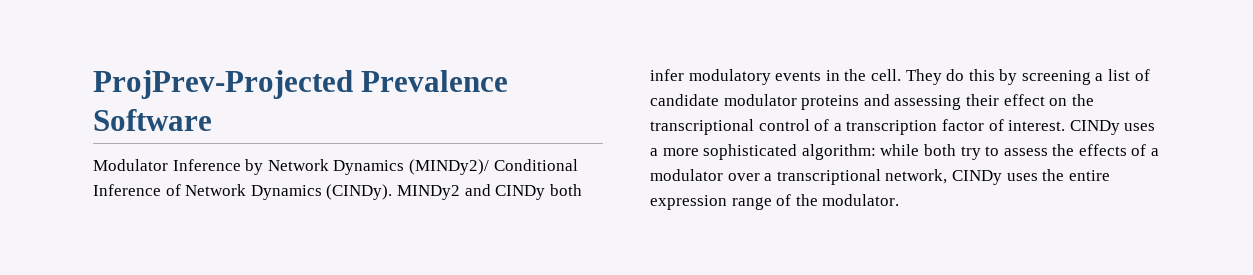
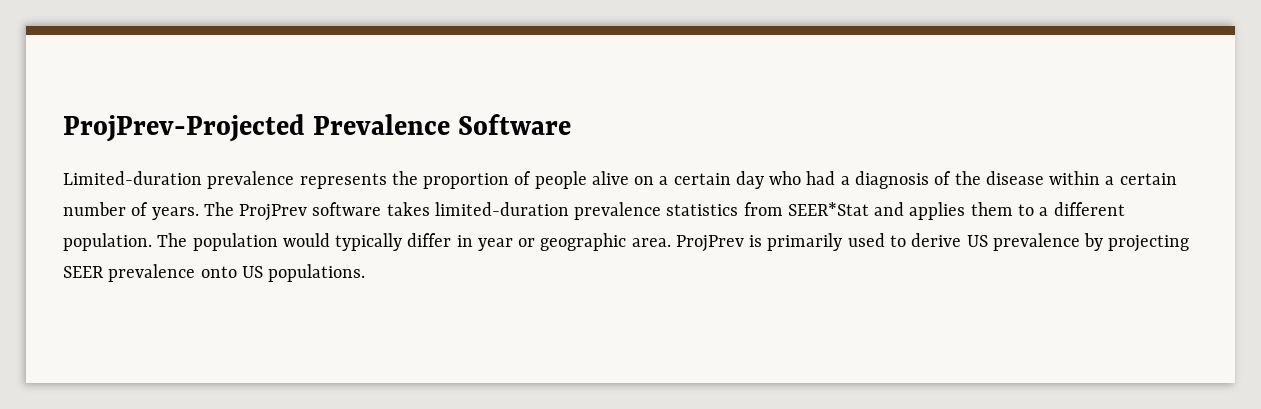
- Modulator Inference by Network Dynamics (MINDy2)/ Conditional Inference of Network Dynamics (CINDy). MINDy2 and CINDy both infer modulatory events in the cell. They do this by screening a list of candidate modulator proteins and assessing their effect on the transcriptional control of a transcription factor of interest. CINDy uses a more sophisticated algorithm: while both try to assess the effects of a modulator over a transcriptional network, CINDy uses the entire expression range of the modulator.
+ Limited-duration prevalence represents the proportion of people alive on a certain day who had a diagnosis of the disease within a certain number of years. The ProjPrev software takes limited-duration prevalence statistics from SEER*Stat and applies them to a different population. The population would typically differ in year or geographic area. ProjPrev is primarily used to derive US prevalence by projecting SEER prevalence onto US populations.

